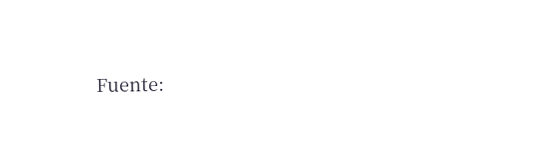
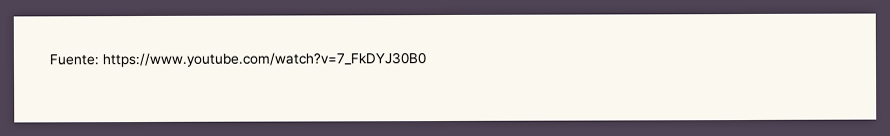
- Fuente:
+ Fuente: https://www.youtube.com/watch?v=7_FkDYJ30B0

